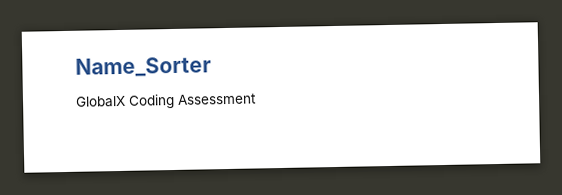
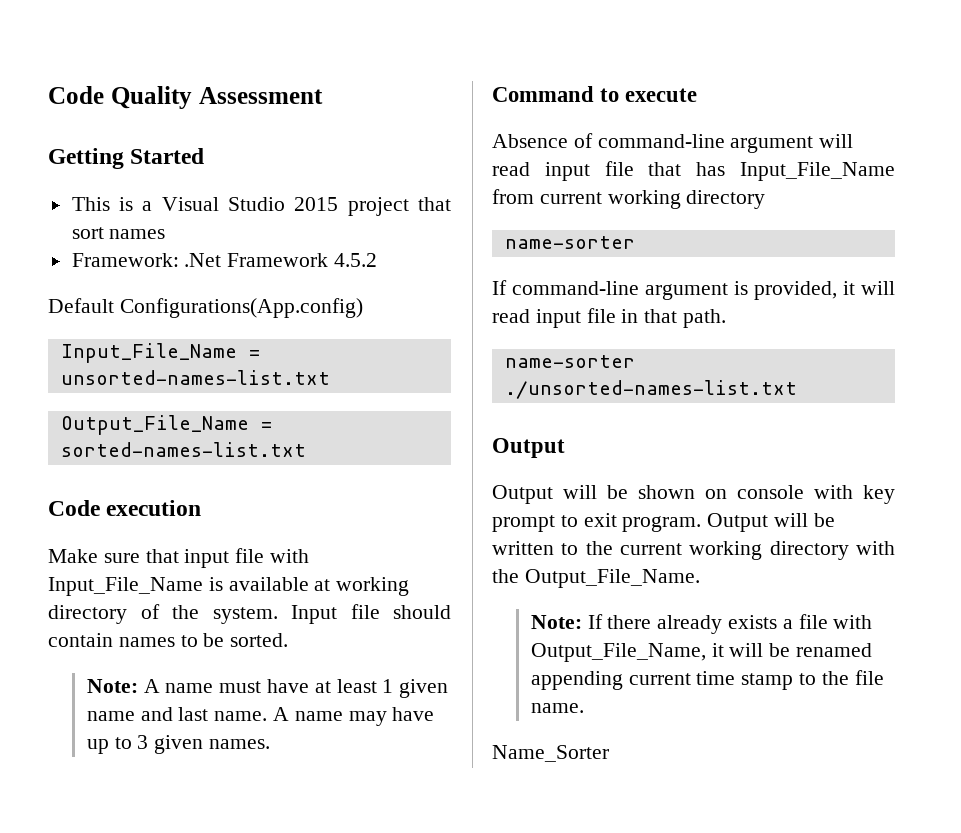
+ Code Quality Assessment
+ Getting Started
+ This is a Visual Studio 2015 project that sort names
+ Framework: .Net Framework 4.5.2
+ Default Configurations(App.config)
+ Input_File_Name = unsorted-names-list.txt
+ Output_File_Name = sorted-names-list.txt
+ Code execution
+ Make sure that input file with Input_File_Name is available at working directory of the system. Input file should contain names to be sorted.
+ Note: A name must have at least 1 given name and last name. A name may have up to 3 given names.
+ Command to execute
+ Absence of command-line argument will read input file that has Input_File_Name from current working directory
+ name-sorter
+ If command-line argument is provided, it will read input file in that path.
+ name-sorter ./unsorted-names-list.txt
+ Output
+ Output will be shown on console with key prompt to exit program. Output will be written to the current working directory with the Output_File_Name.
+ Note: If there already exists a file with Output_File_Name, it will be renamed appending current time stamp to the file name.
  Name_Sorter
- GlobalX Coding Assessment

